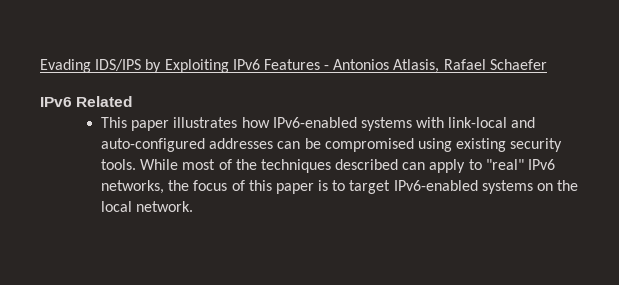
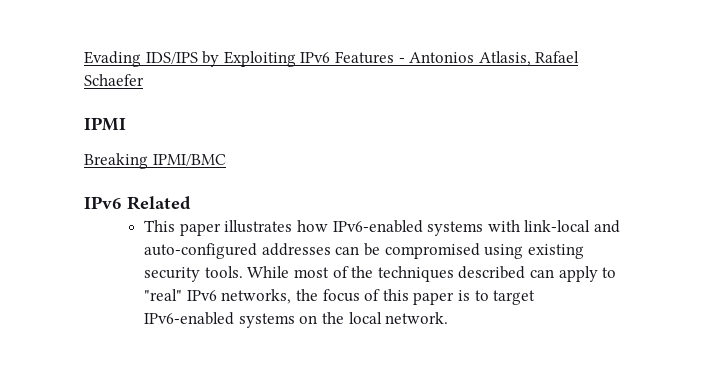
+ IPMI
+ Breaking IPMI/BMC

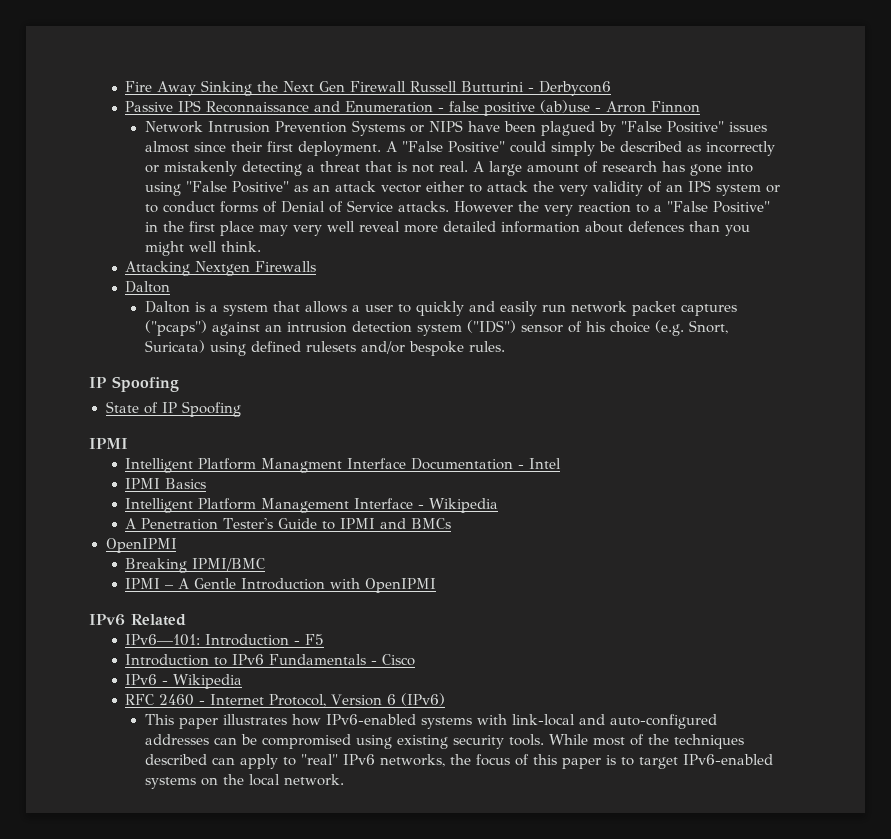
- Evading IDS/IPS by Exploiting IPv6 Features - Antonios Atlasis, Rafael Schaefer
+ Fire Away Sinking the Next Gen Firewall Russell Butturini - Derbycon6
+ Passive IPS Reconnaissance and Enumeration - false positive (ab)use - Arron Finnon
+ Network Intrusion Prevention Systems or NIPS have been plagued by "False Positive" issues almost since their first deployment. A "False Positive" could simply be described as incorrectly or mistakenly detecting a threat that is not real. A large amount of research has gone into using "False Positive" as an attack vector either to attack the very validity of an IPS system or to conduct forms of Denial of Service attacks. However the very reaction to a "False Positive" in the first place may very well reveal more detailed information about defences than you might well think.
+ Attacking Nextgen Firewalls
+ Dalton
+ Dalton is a system that allows a user to quickly and easily run network packet captures ("pcaps") against an intrusion detection system ("IDS") sensor of his choice (e.g. Snort, Suricata) using defined rulesets and/or bespoke rules.
+ IP Spoofing
+ State of IP Spoofing
  IPMI
+ Intelligent Platform Managment Interface Documentation - Intel
+ IPMI Basics
+ Intelligent Platform Management Interface - Wikipedia
+ A Penetration Tester's Guide to IPMI and BMCs
+ OpenIPMI
  Breaking IPMI/BMC
+ IPMI – A Gentle Introduction with OpenIPMI
  IPv6 Related
+ IPv6—101: Introduction - F5
+ Introduction to IPv6 Fundamentals - Cisco
+ IPv6 - Wikipedia
+ RFC 2460 - Internet Protocol, Version 6 (IPv6)

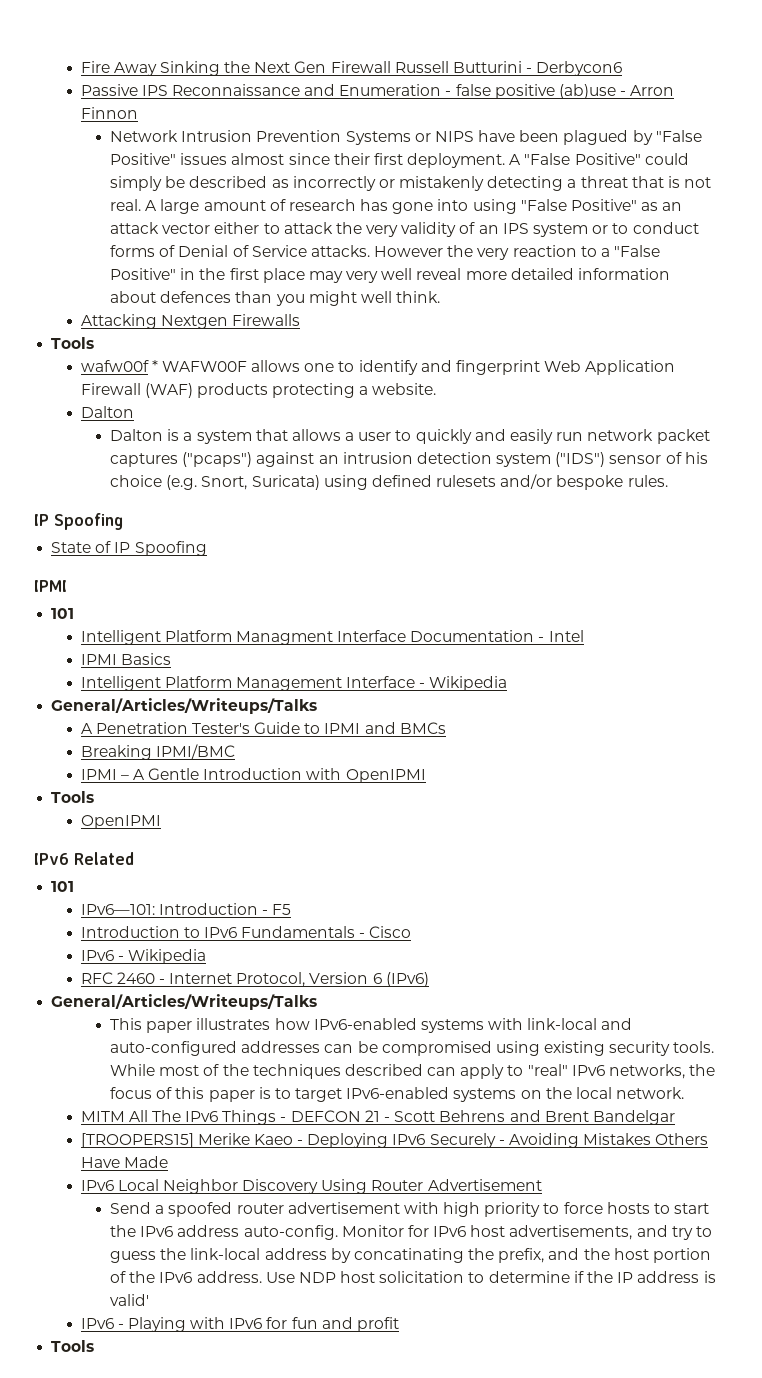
  Attacking Nextgen Firewalls
+ Tools
+ wafw00f * WAFW00F allows one to identify and fingerprint Web Application Firewall (WAF) products protecting a website.
  State of IP Spoofing
  IPMI
+ 101
  Intelligent Platform Management Interface - Wikipedia
+ General/Articles/Writeups/Talks
  A Penetration Tester's Guide to IPMI and BMCs
- OpenIPMI
  IPMI – A Gentle Introduction with OpenIPMI
+ Tools
+ OpenIPMI
  IPv6 Related
+ 101
  RFC 2460 - Internet Protocol, Version 6 (IPv6)
+ General/Articles/Writeups/Talks
+ MITM All The IPv6 Things - DEFCON 21 - Scott Behrens and Brent Bandelgar
+ [TROOPERS15] Merike Kaeo - Deploying IPv6 Securely - Avoiding Mistakes Others Have Made
+ IPv6 Local Neighbor Discovery Using Router Advertisement
+ Send a spoofed router advertisement with high priority to force hosts to start the IPv6 address auto-config. Monitor for IPv6 host advertisements, and try to guess the link-local address by concatinating the prefix, and the host portion of the IPv6 address. Use NDP host solicitation to determine if the IP address is valid'
+ IPv6 - Playing with IPv6 for fun and profit
+ Tools

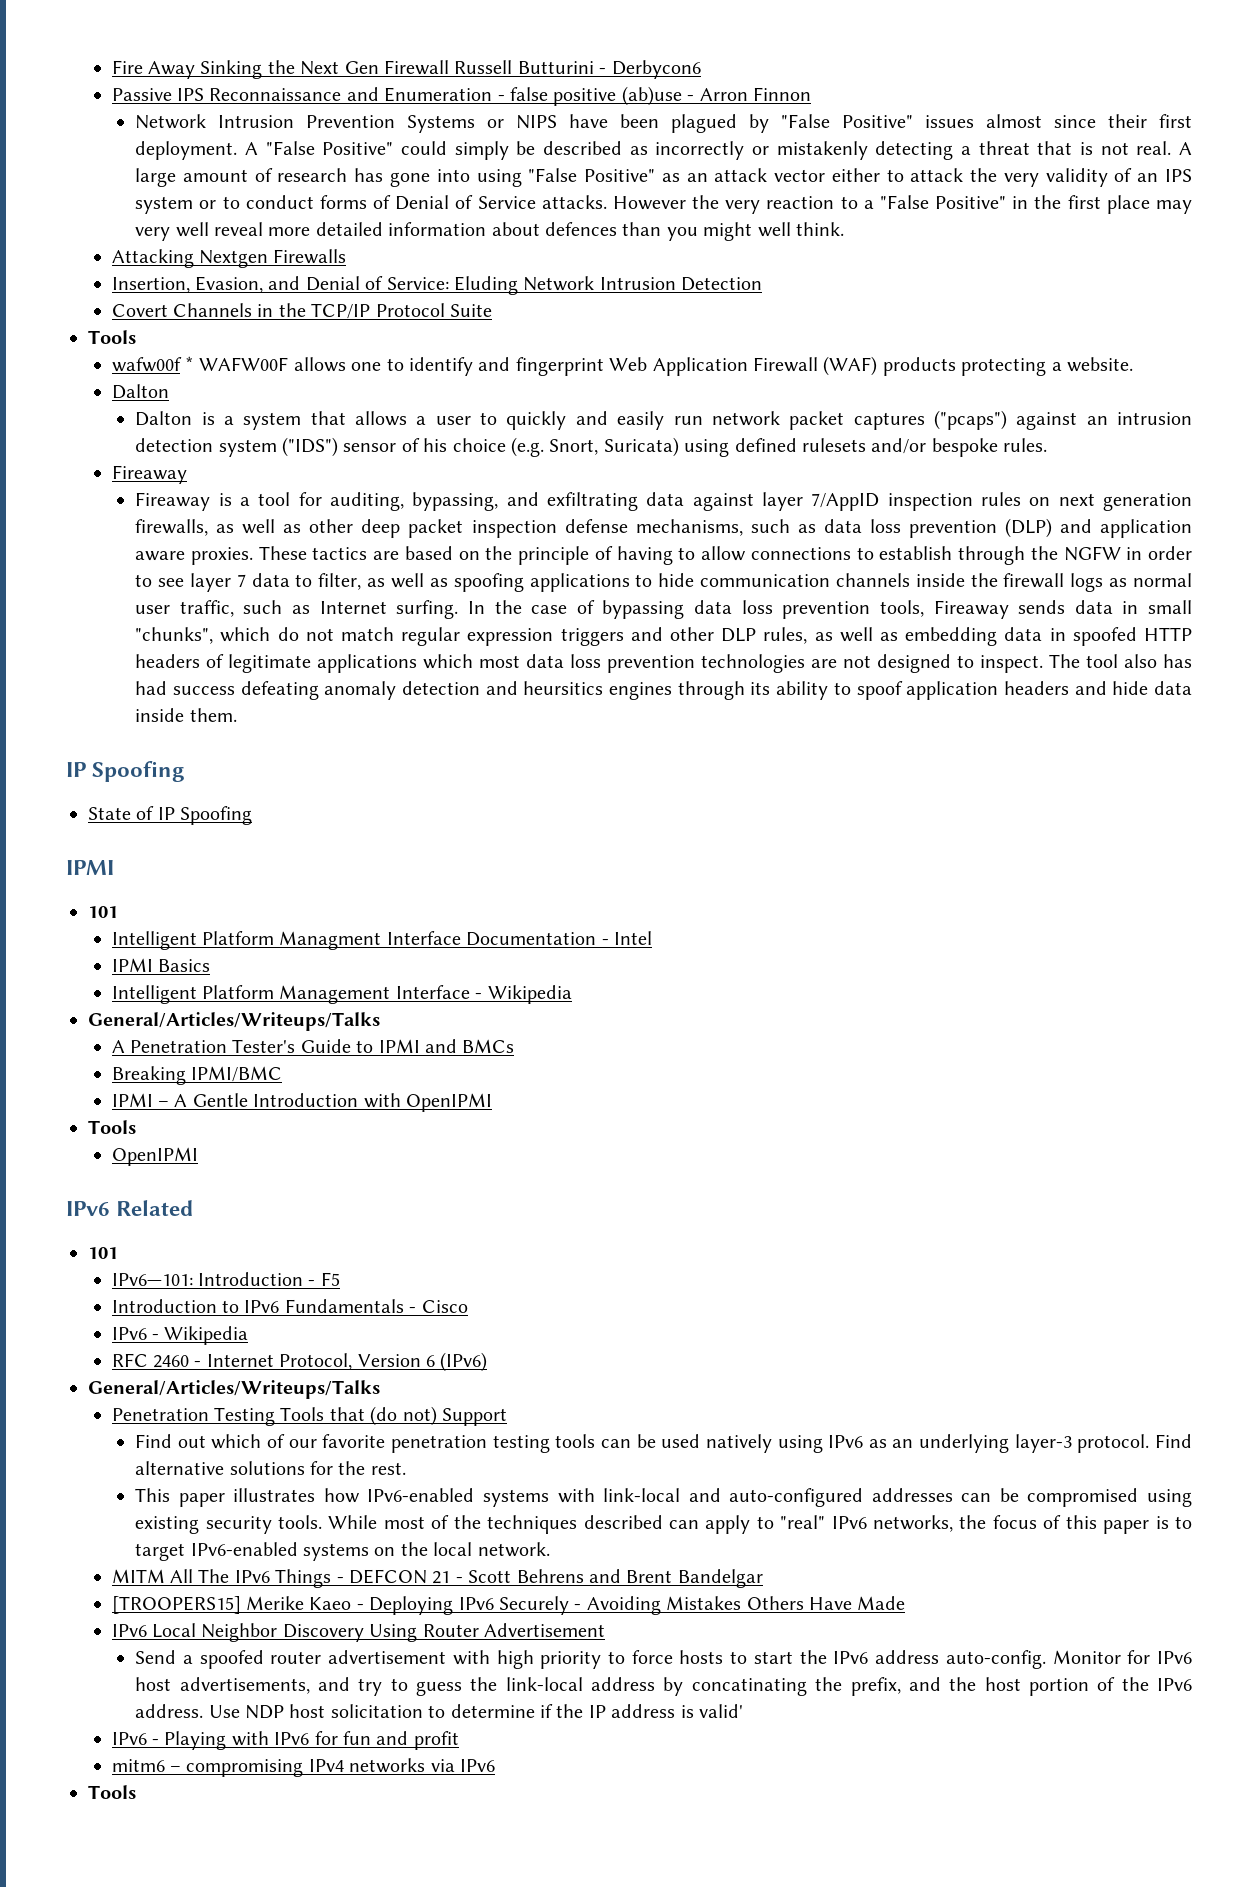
+ Insertion, Evasion, and Denial of Service: Eluding Network Intrusion Detection
+ Covert Channels in the TCP/IP Protocol Suite
  Dalton is a system that allows a user to quickly and easily run network packet captures ("pcaps") against an intrusion detection system ("IDS") sensor of his choice (e.g. Snort, Suricata) using defined rulesets and/or bespoke rules.
+ Fireaway
+ Fireaway is a tool for auditing, bypassing, and exfiltrating data against layer 7/AppID inspection rules on next generation firewalls, as well as other deep packet inspection defense mechanisms, such as data loss prevention (DLP) and application aware proxies. These tactics are based on the principle of having to allow connections to establish through the NGFW in order to see layer 7 data to filter, as well as spoofing applications to hide communication channels inside the firewall logs as normal user traffic, such as Internet surfing. In the case of bypassing data loss prevention tools, Fireaway sends data in small "chunks", which do not match regular expression triggers and other DLP rules, as well as embedding data in spoofed HTTP headers of legitimate applications which most data loss prevention technologies are not designed to inspect. The tool also has had success defeating anomaly detection and heursitics engines through its ability to spoof application headers and hide data inside them.
+ Penetration Testing Tools that (do not) Support
+ Find out which of our favorite penetration testing tools can be used natively using IPv6 as an underlying layer-3 protocol. Find alternative solutions for the rest.
+ mitm6 – compromising IPv4 networks via IPv6

